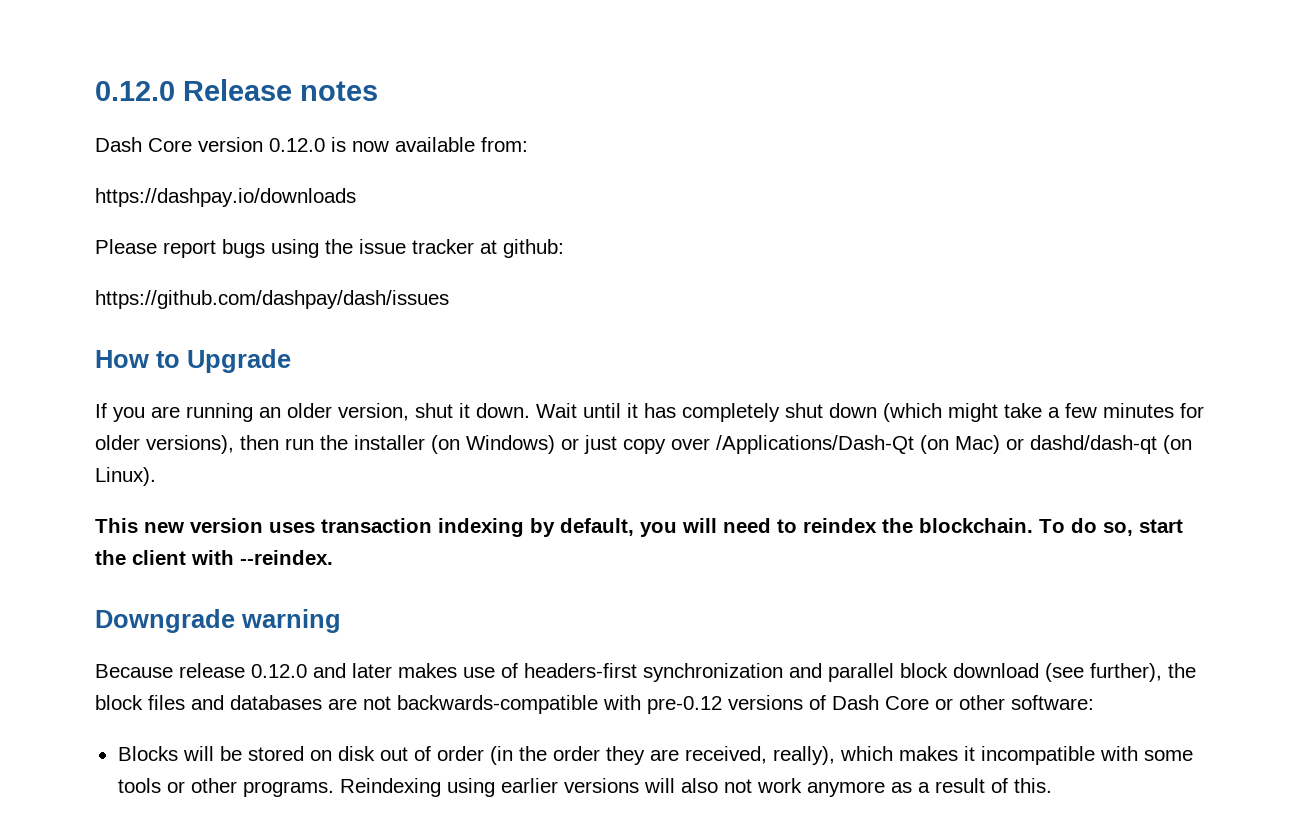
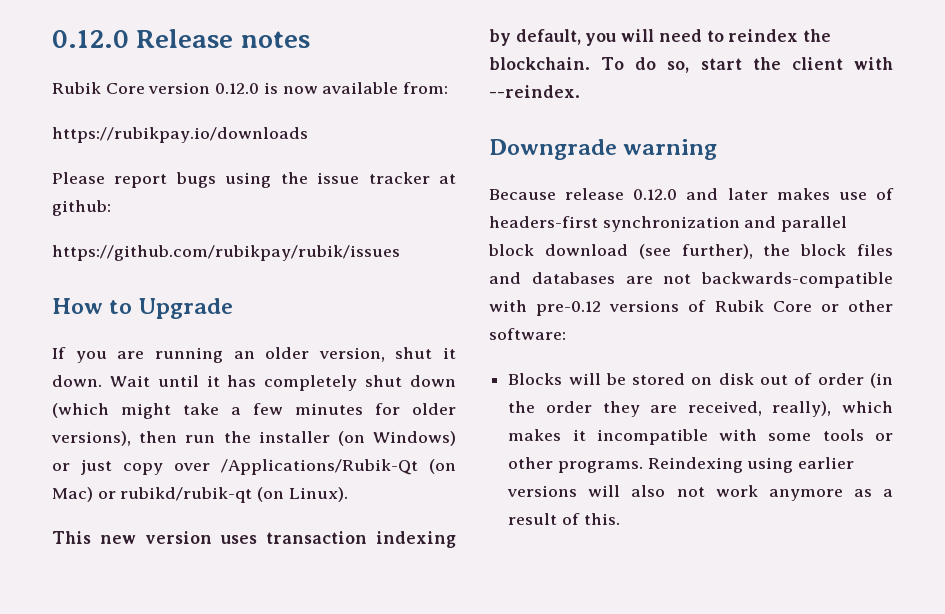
- Dash Core version 0.12.0 is now available from:
+ Rubik Core version 0.12.0 is now available from:
- https://dashpay.io/downloads
+ https://rubikpay.io/downloads
- https://github.com/dashpay/dash/issues
+ https://github.com/rubikpay/rubik/issues
- Wait until it has completely shut down (which might take a few minutes for older versions), then run the installer (on Windows) or just copy over /Applications/Dash-Qt (on Mac) or dashd/dash-qt (on Linux).
+ Wait until it has completely shut down (which might take a few minutes for older versions), then run the installer (on Windows) or just copy over /Applications/Rubik-Qt (on Mac) or rubikd/rubik-qt (on Linux).
- Because release 0.12.0 and later makes use of headers-first synchronization and parallel block download (see further), the block files and databases are not backwards-compatible with pre-0.12 versions of Dash Core or other software:
+ Because release 0.12.0 and later makes use of headers-first synchronization and parallel block download (see further), the block files and databases are not backwards-compatible with pre-0.12 versions of Rubik Core or other software:

